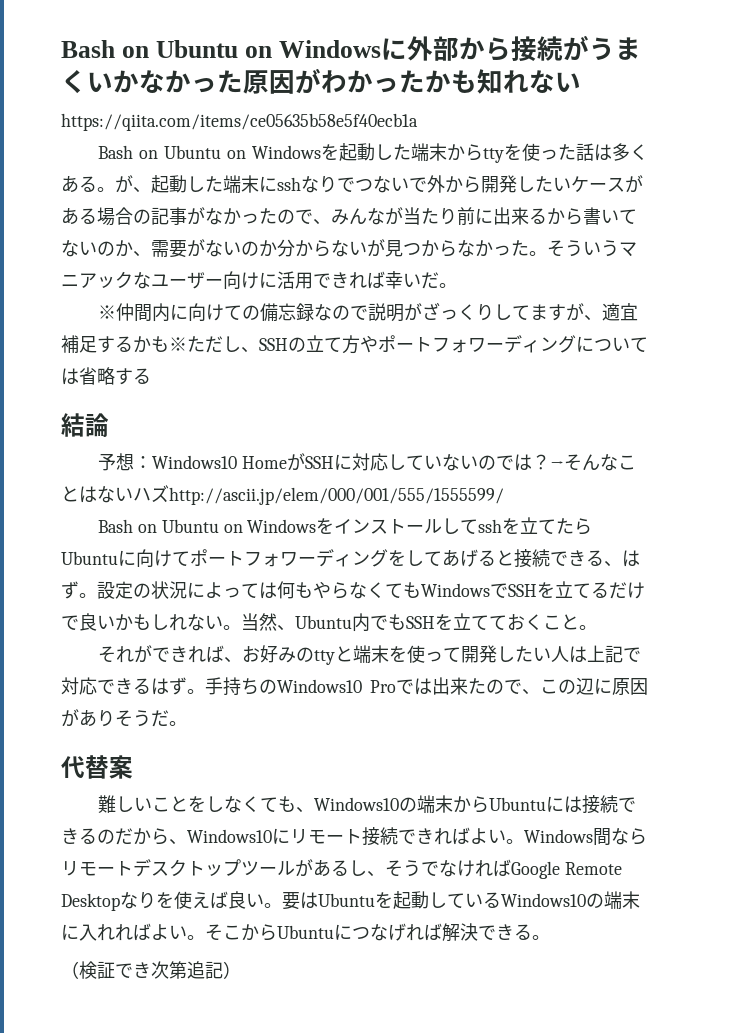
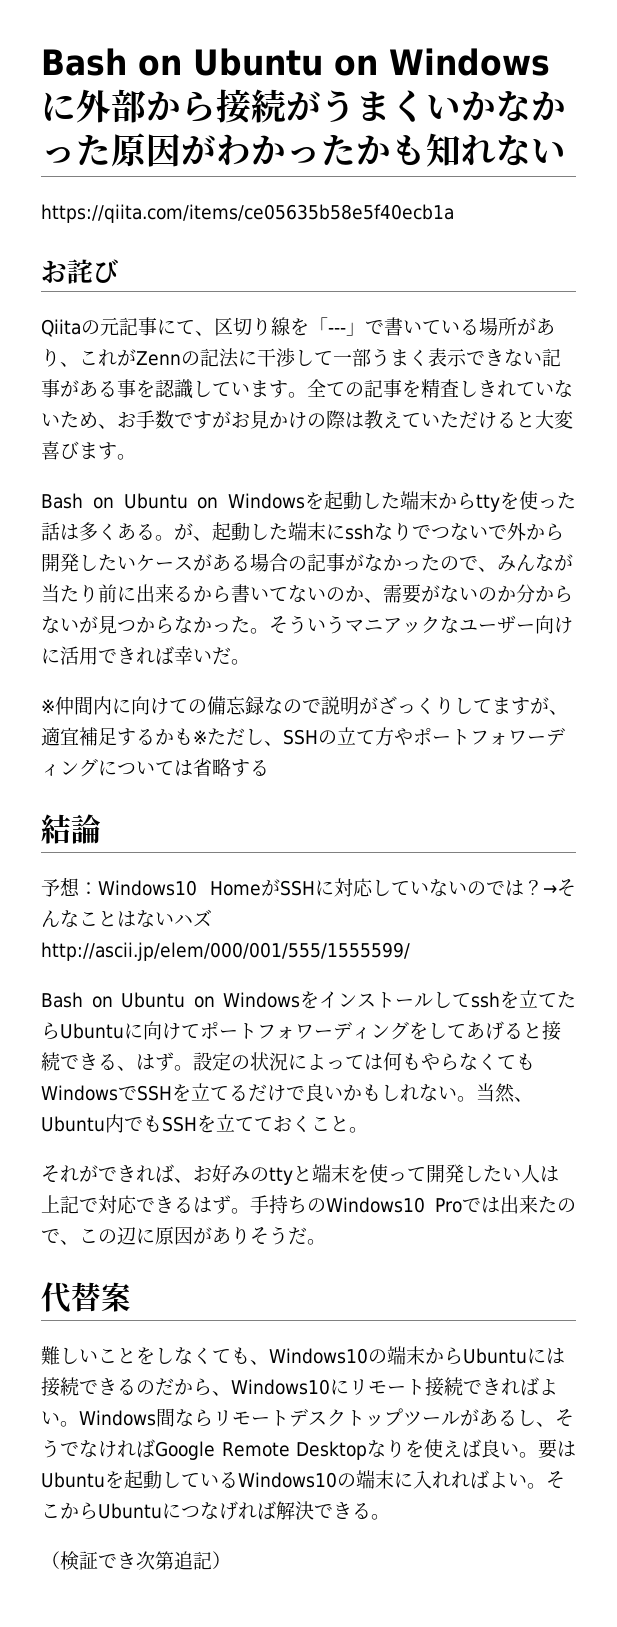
+ お詫び
+ Qiitaの元記事にて、区切り線を「---」で書いている場所があり、これがZennの記法に干渉して一部うまく表示できない記事がある事を認識しています。全ての記事を精査しきれていないため、お手数ですがお見かけの際は教えていただけると大変喜びます。

